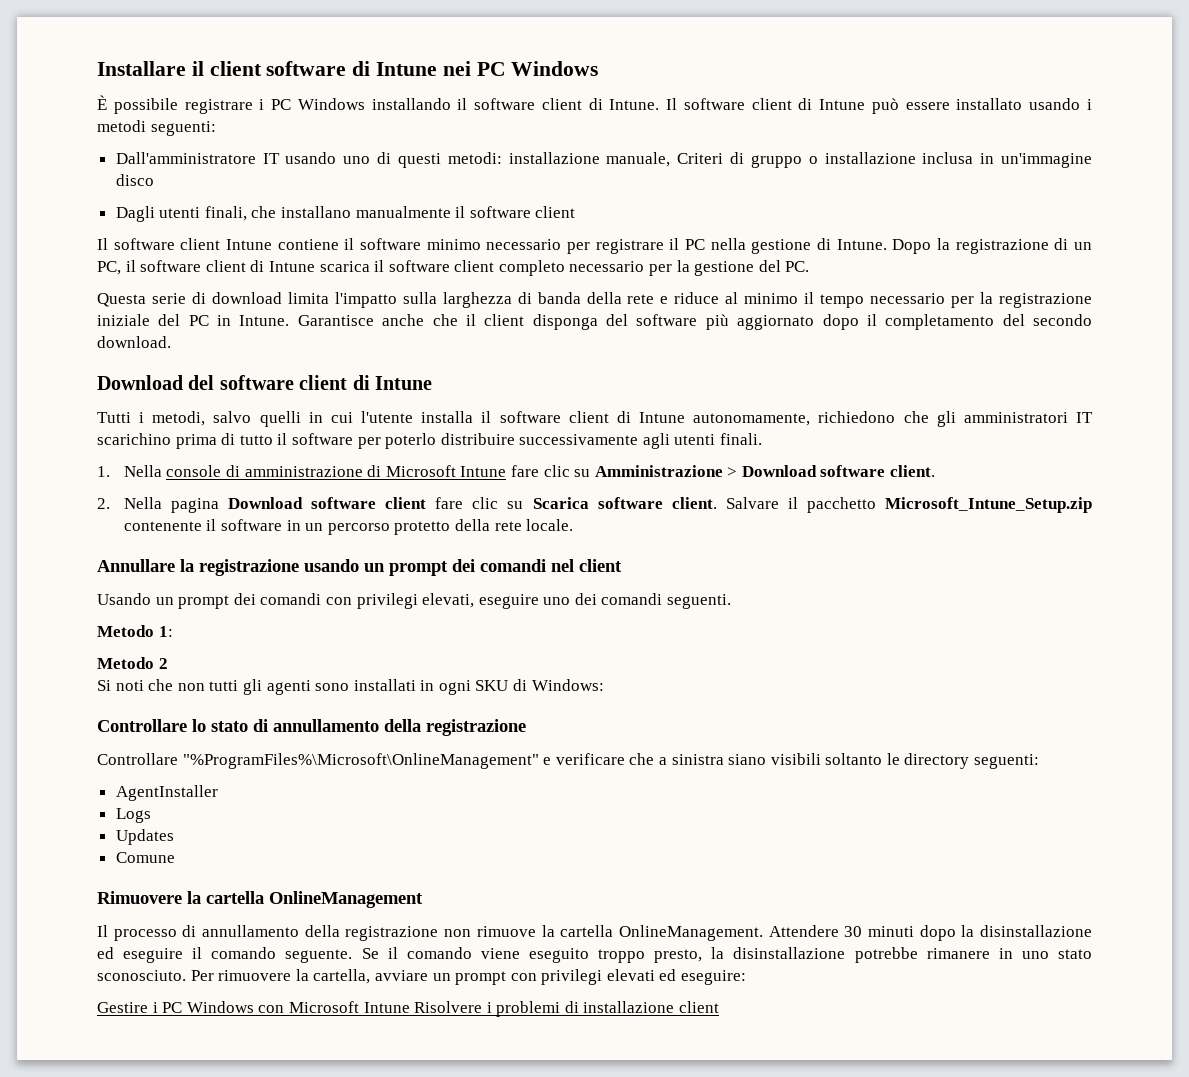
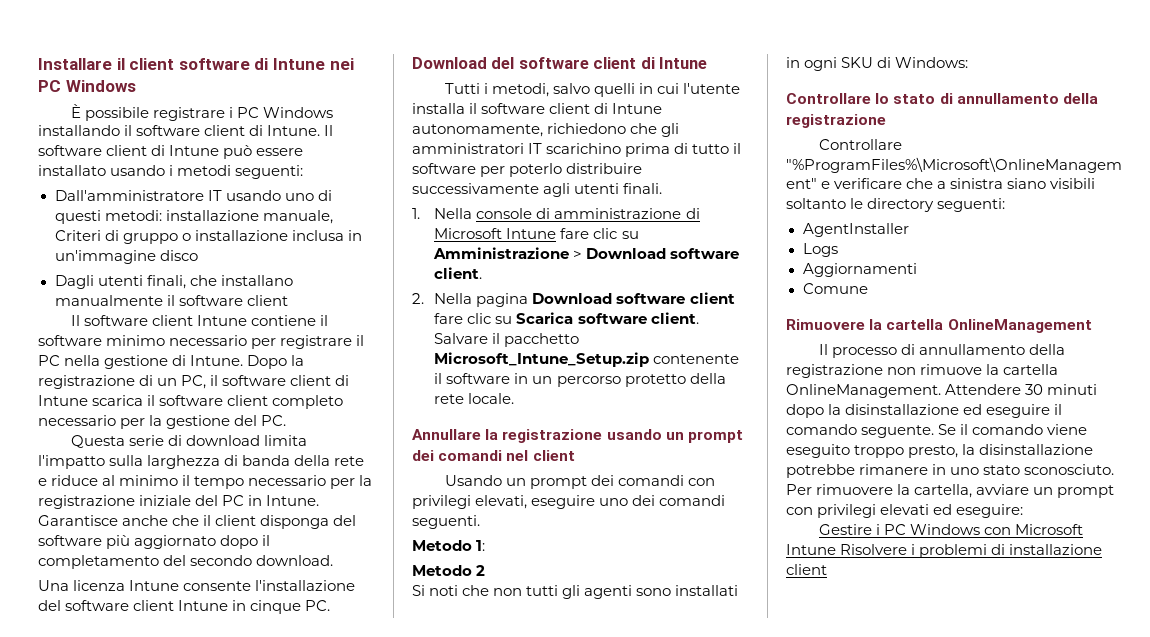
+ Una licenza Intune consente l'installazione del software client Intune in cinque PC.
- Updates
+ Aggiornamenti

